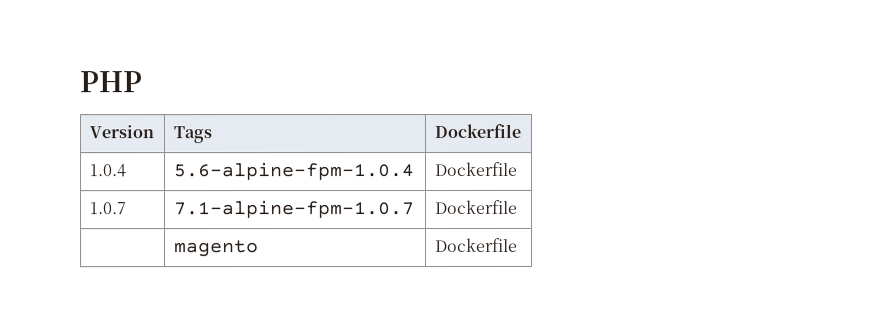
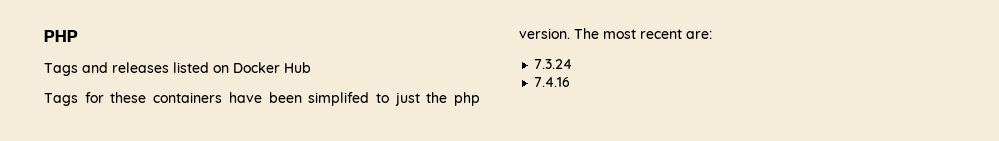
- Version | Tags | Dockerfile
- 1.0.4 | 5.6-alpine-fpm-1.0.4 | Dockerfile
- 1.0.7 | 7.1-alpine-fpm-1.0.7 | Dockerfile
- | magento | Dockerfile
+ Tags and releases listed on Docker Hub
+ Tags for these containers have been simplifed to just the php version. The most recent are:
+ 7.3.24
+ 7.4.16

